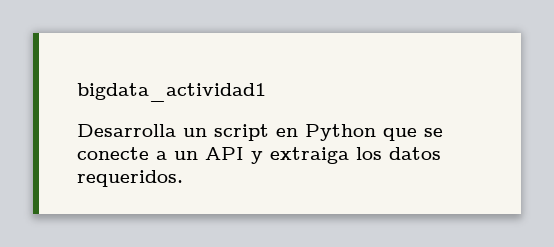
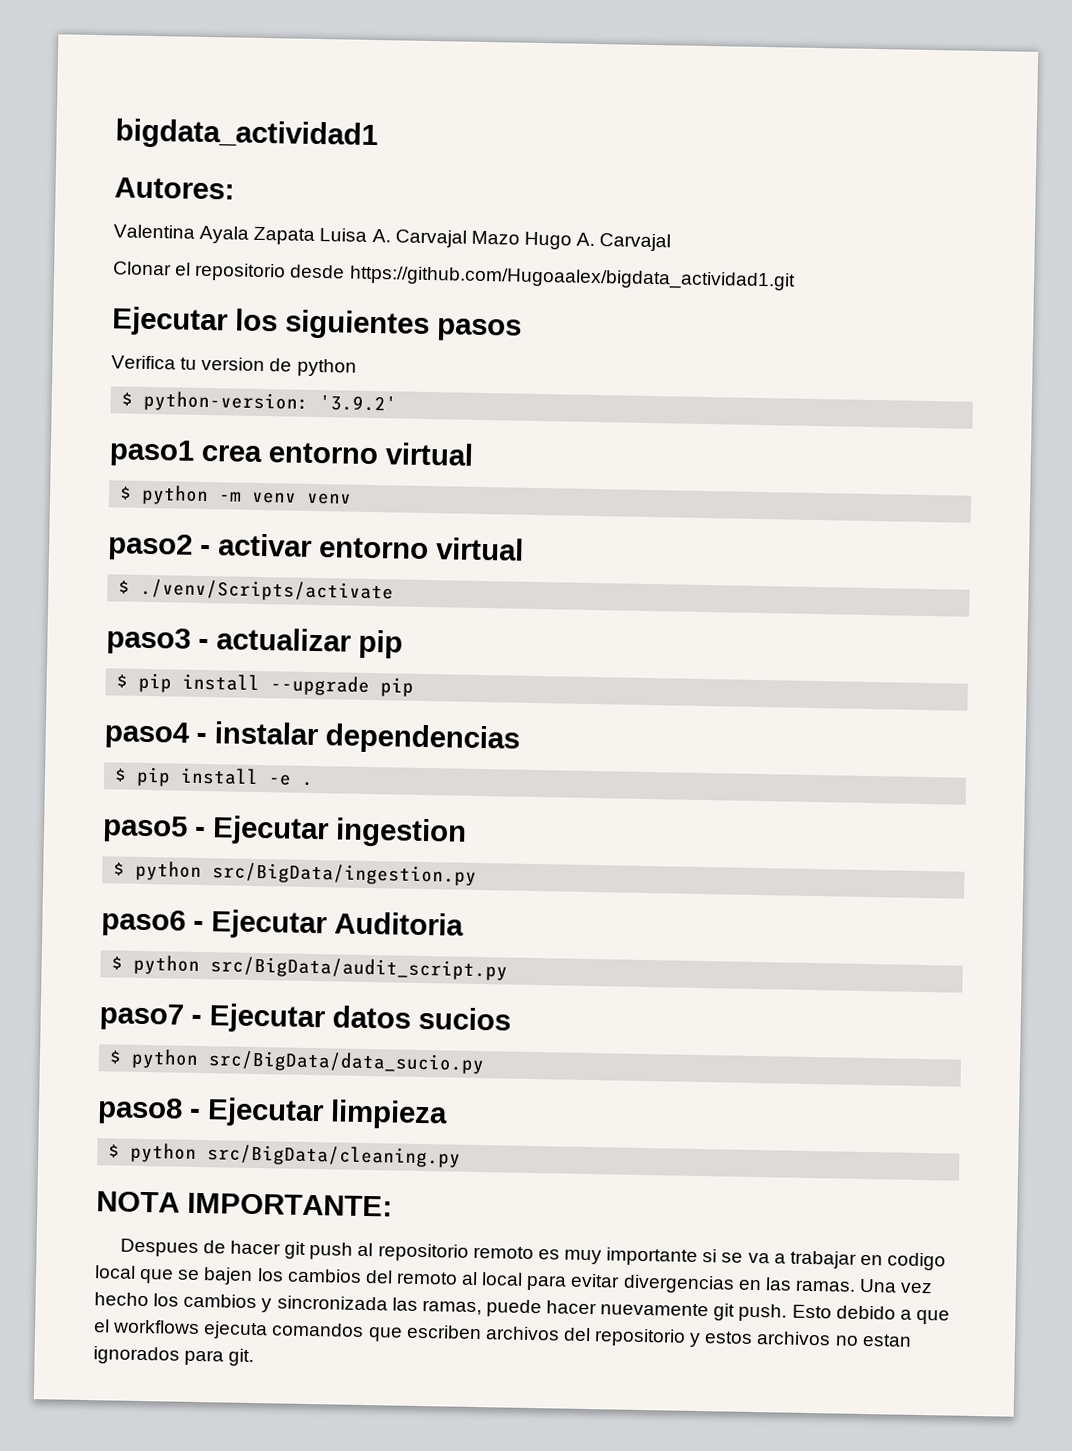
- Desarrolla un script en Python que se conecte a un API y extraiga los datos requeridos.
+ Autores:
+ Valentina Ayala Zapata Luisa A. Carvajal Mazo Hugo A. Carvajal
+ Clonar el repositorio desde https://github.com/Hugoaalex/bigdata_actividad1.git
+ Ejecutar los siguientes pasos
+ Verifica tu version de python
+ $ python-version: '3.9.2'
+ paso1 crea entorno virtual
+ $ python -m venv venv
+ paso2 - activar entorno virtual
+ $ ./venv/Scripts/activate
+ paso3 - actualizar pip
+ $ pip install --upgrade pip
+ paso4 - instalar dependencias
+ $ pip install -e .
+ paso5 - Ejecutar ingestion
+ $ python src/BigData/ingestion.py
+ paso6 - Ejecutar Auditoria
+ $ python src/BigData/audit_script.py
+ paso7 - Ejecutar datos sucios
+ $ python src/BigData/data_sucio.py
+ paso8 - Ejecutar limpieza
+ $ python src/BigData/cleaning.py
+ NOTA IMPORTANTE:
+ Despues de hacer git push al repositorio remoto es muy importante si se va a trabajar en codigo local que se bajen los cambios del remoto al local para evitar divergencias en las ramas. Una vez hecho los cambios y sincronizada las ramas, puede hacer nuevamente git push. Esto debido a que el workflows ejecuta comandos que escriben archivos del repositorio y estos archivos no estan ignorados para git.

